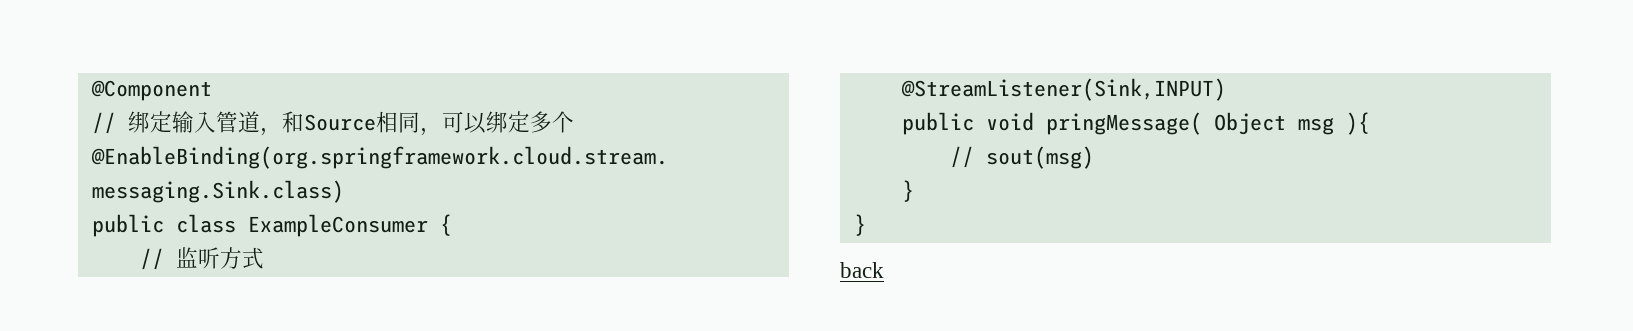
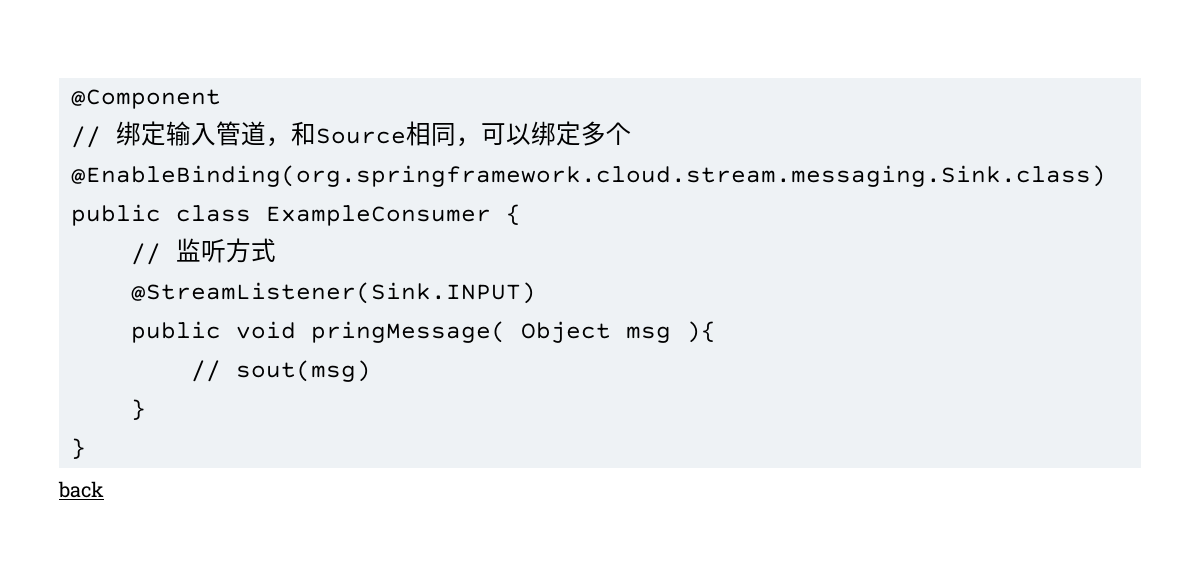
- @StreamListener(Sink,INPUT)
+ @StreamListener(Sink.INPUT)

